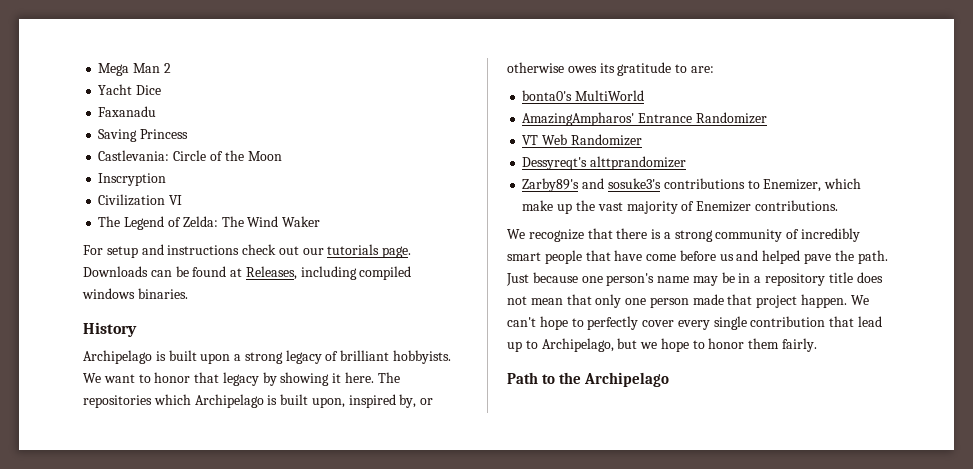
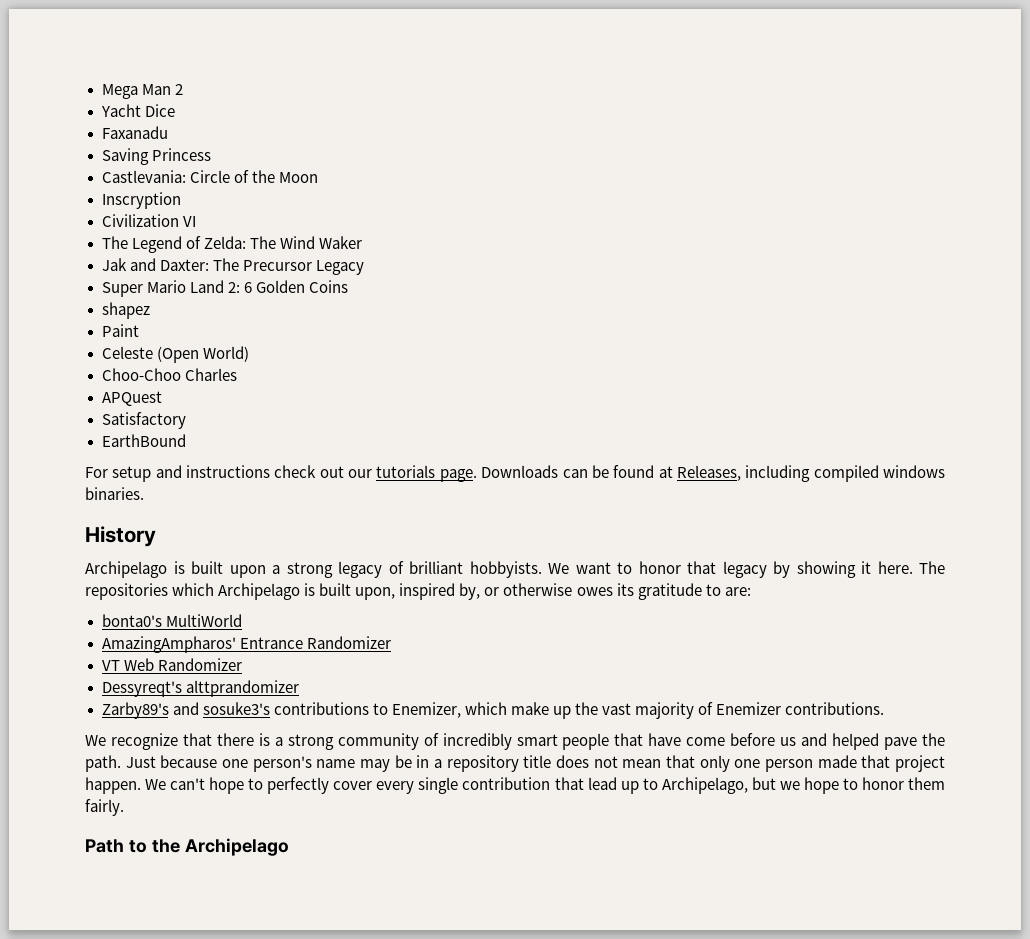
+ Jak and Daxter: The Precursor Legacy
+ Super Mario Land 2: 6 Golden Coins
+ shapez
+ Paint
+ Celeste (Open World)
+ Choo-Choo Charles
+ APQuest
+ Satisfactory
+ EarthBound

